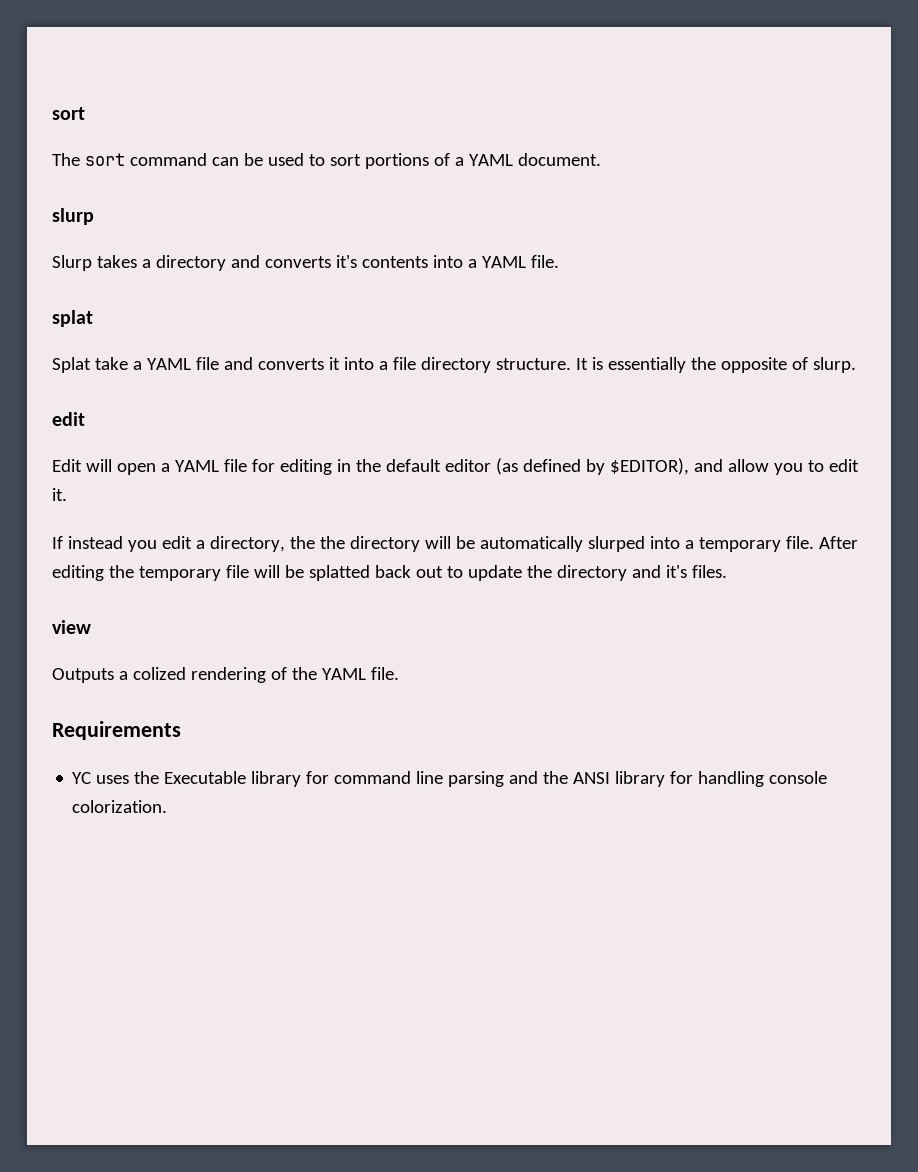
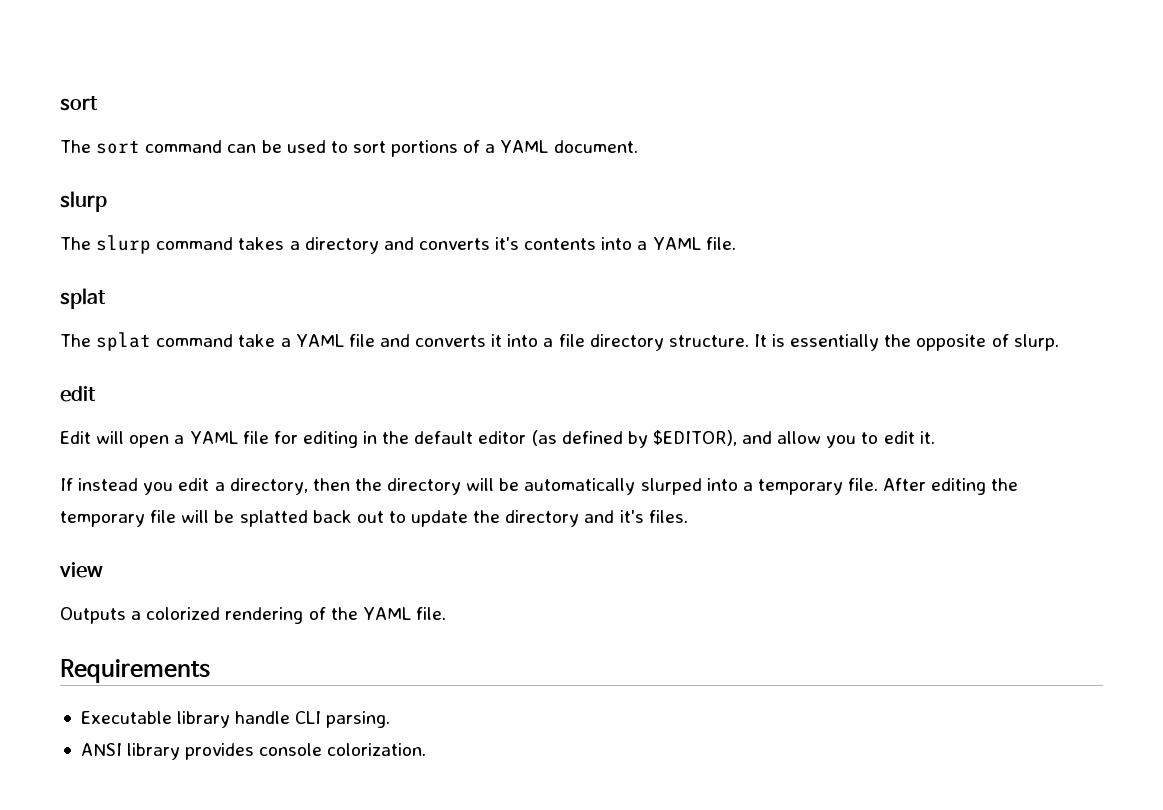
- Slurp takes a directory and converts it's contents into a YAML file.
+ The slurp command takes a directory and converts it's contents into a YAML file.
- Splat take a YAML file and converts it into a file directory structure.
+ The splat command take a YAML file and converts it into a file directory structure.
- If instead you edit a directory, the the directory will be automatically slurped into a temporary file.
+ If instead you edit a directory, then the directory will be automatically slurped into a temporary file.
- Outputs a colized rendering of the YAML file.
+ Outputs a colorized rendering of the YAML file.
- YC uses the Executable library for command line parsing and the ANSI library for handling console colorization.
+ Executable library handle CLI parsing.
+ ANSI library provides console colorization.

